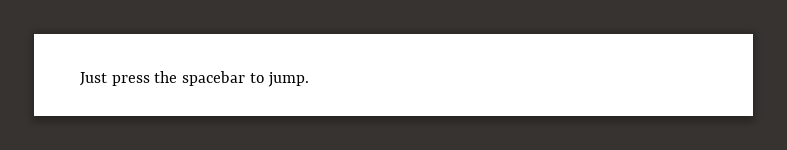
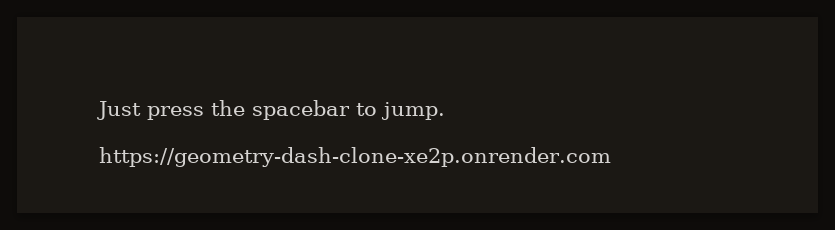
+ https://geometry-dash-clone-xe2p.onrender.com

